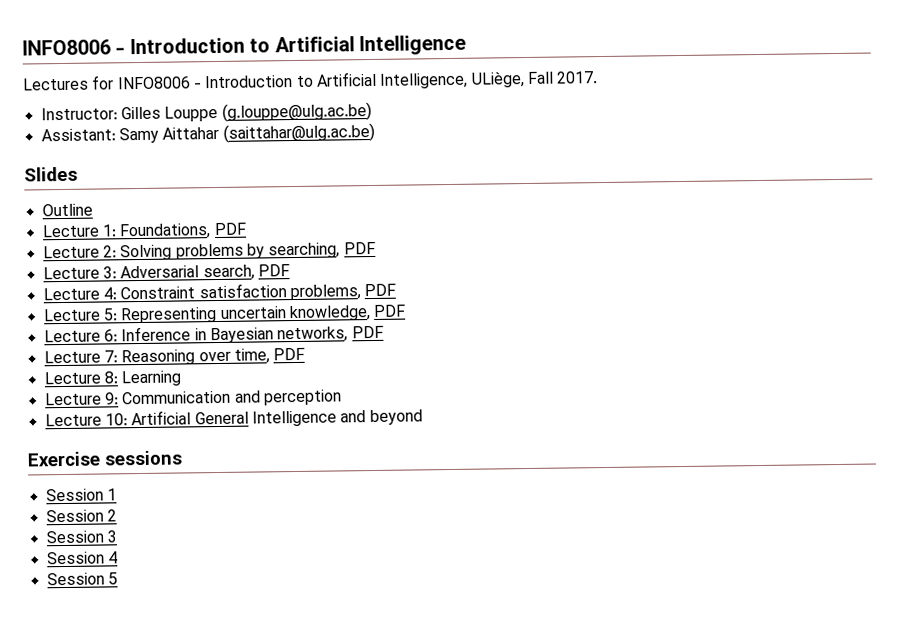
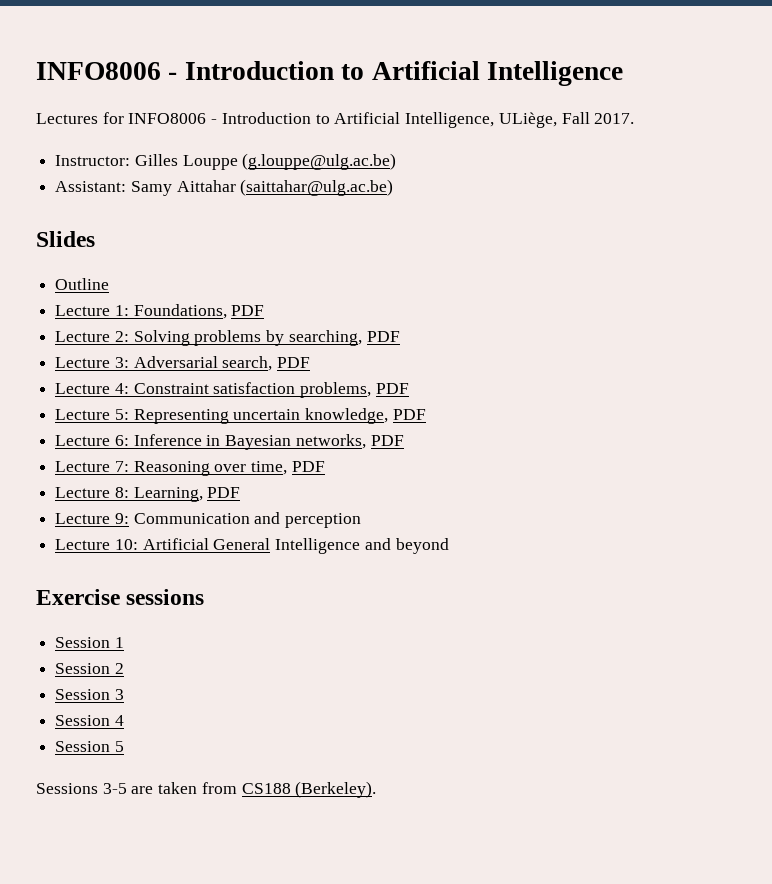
- Lecture 8: Learning
+ Lecture 8: Learning, PDF
+ Sessions 3-5 are taken from CS188 (Berkeley).

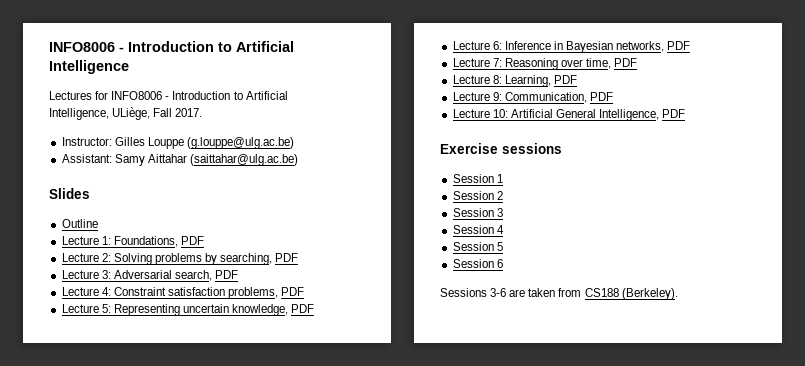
- Lecture 9: Communication and perception
+ Lecture 9: Communication, PDF
- Lecture 10: Artificial General Intelligence and beyond
+ Lecture 10: Artificial General Intelligence, PDF
+ Session 6
- Sessions 3-5 are taken from CS188 (Berkeley).
+ Sessions 3-6 are taken from CS188 (Berkeley).

